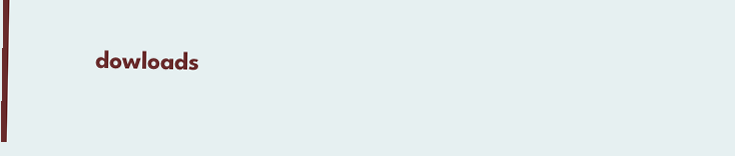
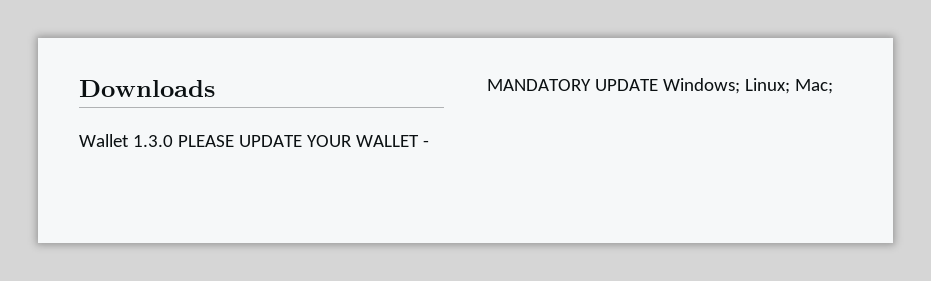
- dowloads
+ Downloads
+ Wallet 1.3.0 PLEASE UPDATE YOUR WALLET - MANDATORY UPDATE Windows; Linux; Mac;

